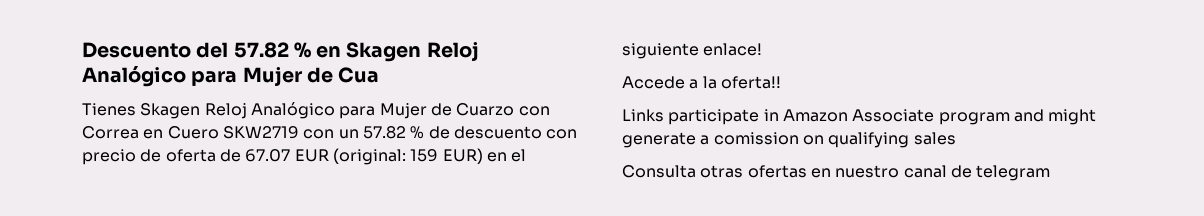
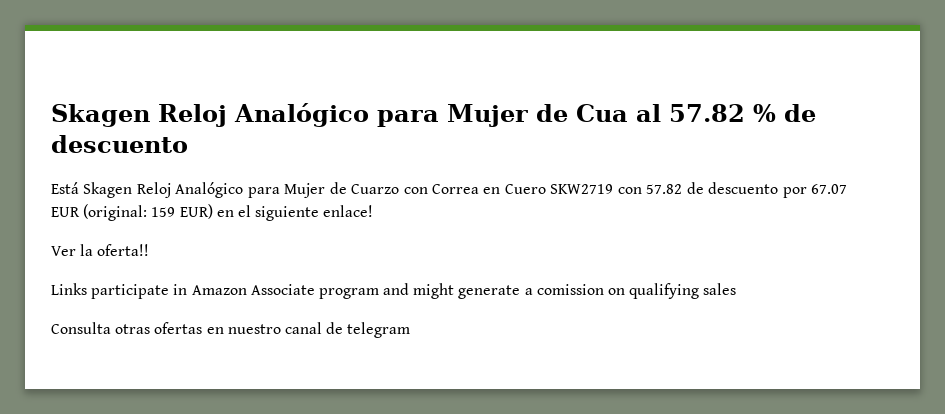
- Descuento del 57.82 % en Skagen Reloj Analógico para Mujer de Cua
- Tienes Skagen Reloj Analógico para Mujer de Cuarzo con Correa en Cuero SKW2719 con un 57.82 % de descuento con precio de oferta de 67.07 EUR (original: 159 EUR) en el siguiente enlace!
+ Skagen Reloj Analógico para Mujer de Cua al 57.82 % de descuento
+ Está Skagen Reloj Analógico para Mujer de Cuarzo con Correa en Cuero SKW2719 con 57.82 de descuento por 67.07 EUR (original: 159 EUR) en el siguiente enlace!
- Accede a la oferta!!
+ Ver la oferta!!

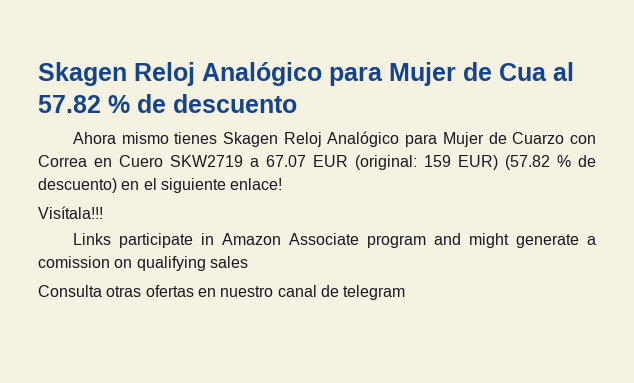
- Está Skagen Reloj Analógico para Mujer de Cuarzo con Correa en Cuero SKW2719 con 57.82 de descuento por 67.07 EUR (original: 159 EUR) en el siguiente enlace!
+ Ahora mismo tienes Skagen Reloj Analógico para Mujer de Cuarzo con Correa en Cuero SKW2719 a 67.07 EUR (original: 159 EUR) (57.82 % de descuento) en el siguiente enlace!
- Ver la oferta!!
+ Visítala!!!

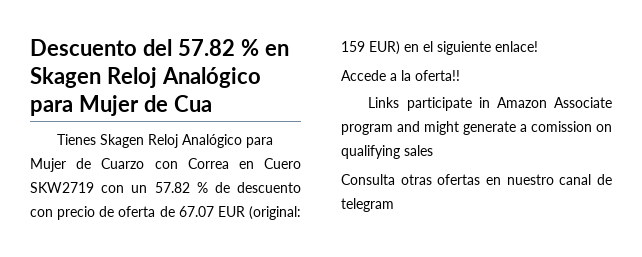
- Skagen Reloj Analógico para Mujer de Cua al 57.82 % de descuento
- Ahora mismo tienes Skagen Reloj Analógico para Mujer de Cuarzo con Correa en Cuero SKW2719 a 67.07 EUR (original: 159 EUR) (57.82 % de descuento) en el siguiente enlace!
+ Descuento del 57.82 % en Skagen Reloj Analógico para Mujer de Cua
+ Tienes Skagen Reloj Analógico para Mujer de Cuarzo con Correa en Cuero SKW2719 con un 57.82 % de descuento con precio de oferta de 67.07 EUR (original: 159 EUR) en el siguiente enlace!
- Visítala!!!
+ Accede a la oferta!!

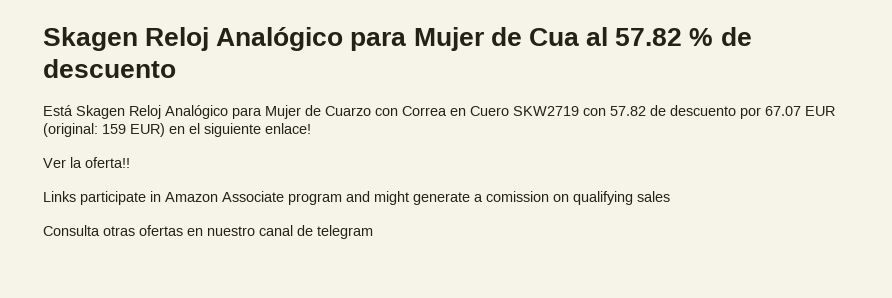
- Descuento del 57.82 % en Skagen Reloj Analógico para Mujer de Cua
- Tienes Skagen Reloj Analógico para Mujer de Cuarzo con Correa en Cuero SKW2719 con un 57.82 % de descuento con precio de oferta de 67.07 EUR (original: 159 EUR) en el siguiente enlace!
+ Skagen Reloj Analógico para Mujer de Cua al 57.82 % de descuento
+ Está Skagen Reloj Analógico para Mujer de Cuarzo con Correa en Cuero SKW2719 con 57.82 de descuento por 67.07 EUR (original: 159 EUR) en el siguiente enlace!
- Accede a la oferta!!
+ Ver la oferta!!

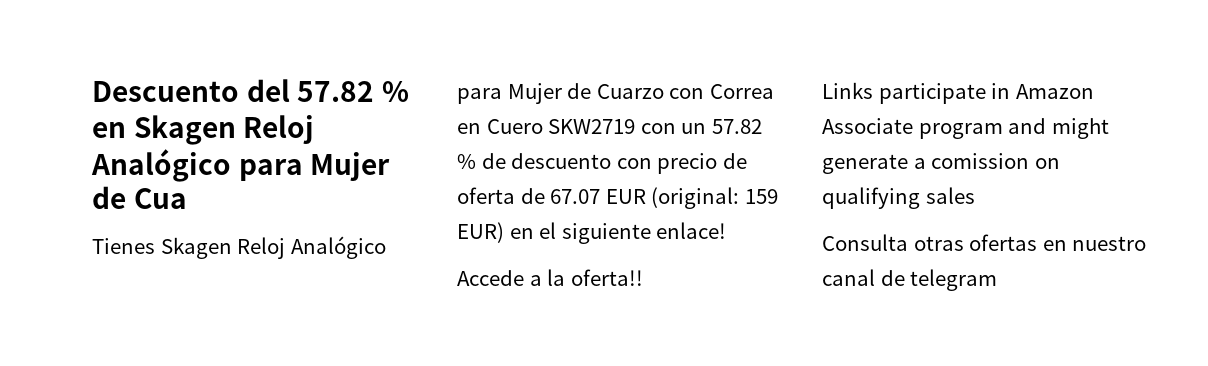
- Skagen Reloj Analógico para Mujer de Cua al 57.82 % de descuento
- Está Skagen Reloj Analógico para Mujer de Cuarzo con Correa en Cuero SKW2719 con 57.82 de descuento por 67.07 EUR (original: 159 EUR) en el siguiente enlace!
+ Descuento del 57.82 % en Skagen Reloj Analógico para Mujer de Cua
+ Tienes Skagen Reloj Analógico para Mujer de Cuarzo con Correa en Cuero SKW2719 con un 57.82 % de descuento con precio de oferta de 67.07 EUR (original: 159 EUR) en el siguiente enlace!
- Ver la oferta!!
+ Accede a la oferta!!

